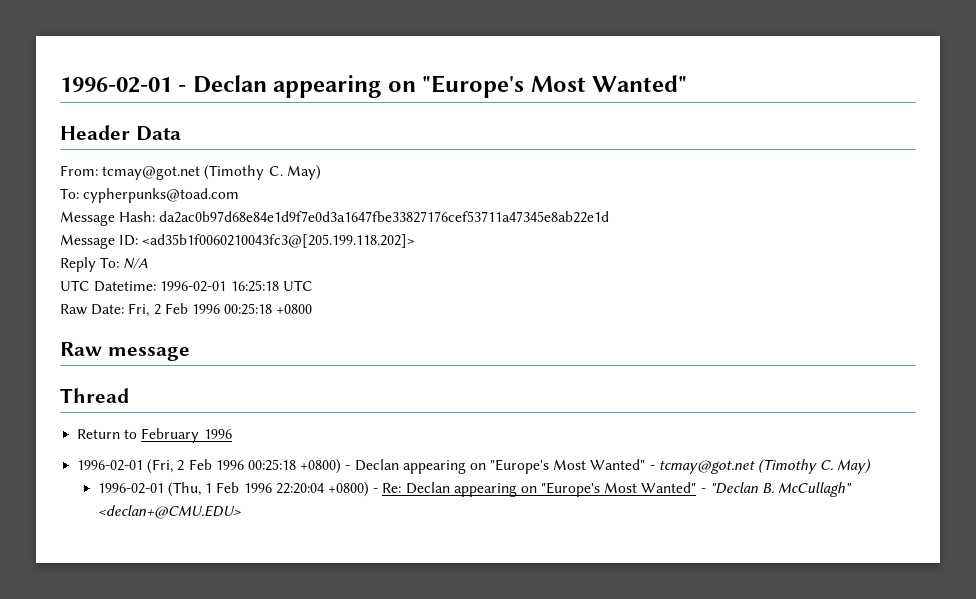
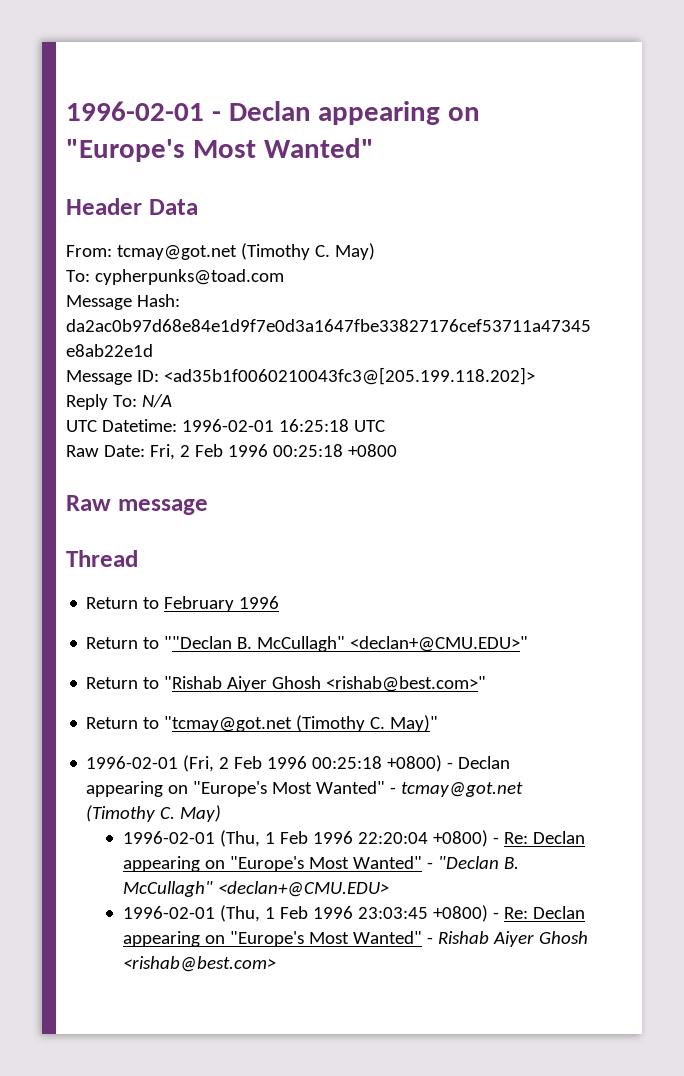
+ Return to ""Declan B. McCullagh" <declan+@CMU.EDU>"
+ Return to "Rishab Aiyer Ghosh <rishab@best.com>"
+ Return to "tcmay@got.net (Timothy C. May)"
+ 1996-02-01 (Thu, 1 Feb 1996 23:03:45 +0800) - Re: Declan appearing on "Europe's Most Wanted" - Rishab Aiyer Ghosh <rishab@best.com>

